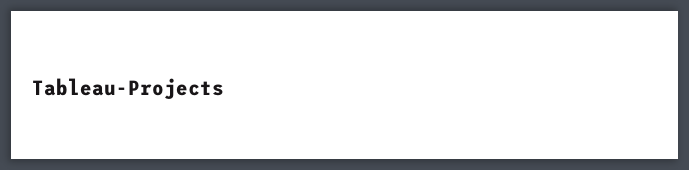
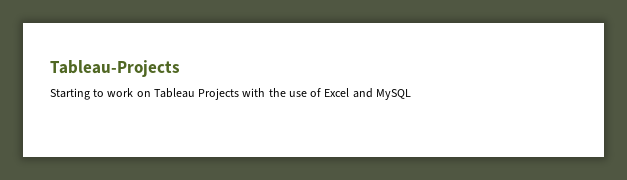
+ Starting to work on Tableau Projects with the use of Excel and MySQL

